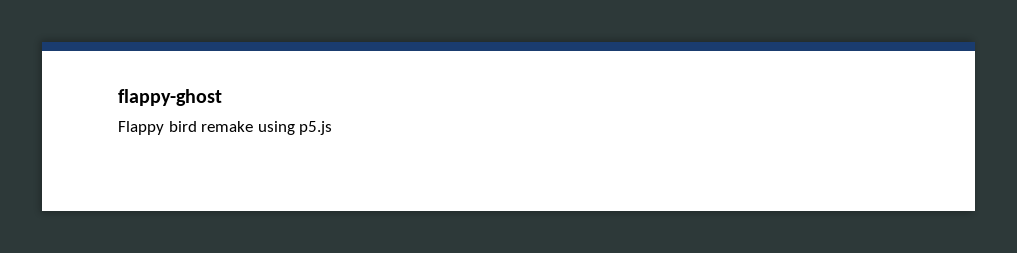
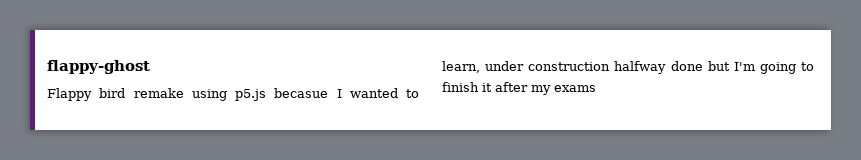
- Flappy bird remake using p5.js
+ Flappy bird remake using p5.js becasue I wanted to learn, under construction halfway done but I'm going to finish it after my exams

